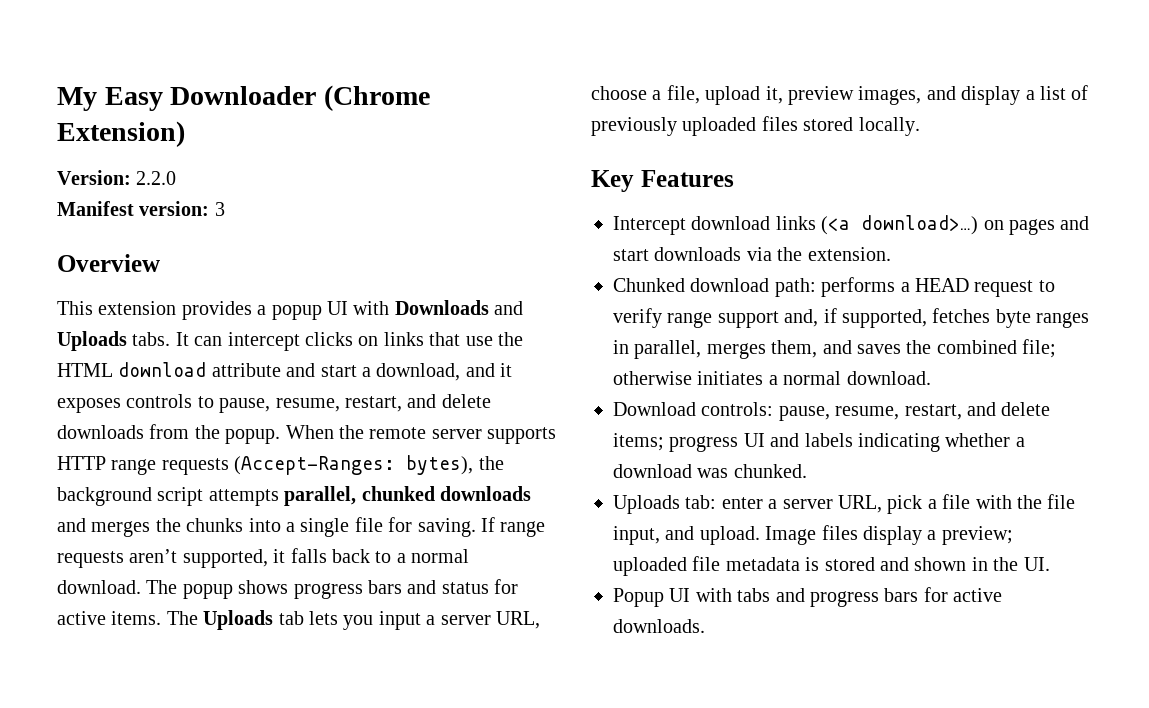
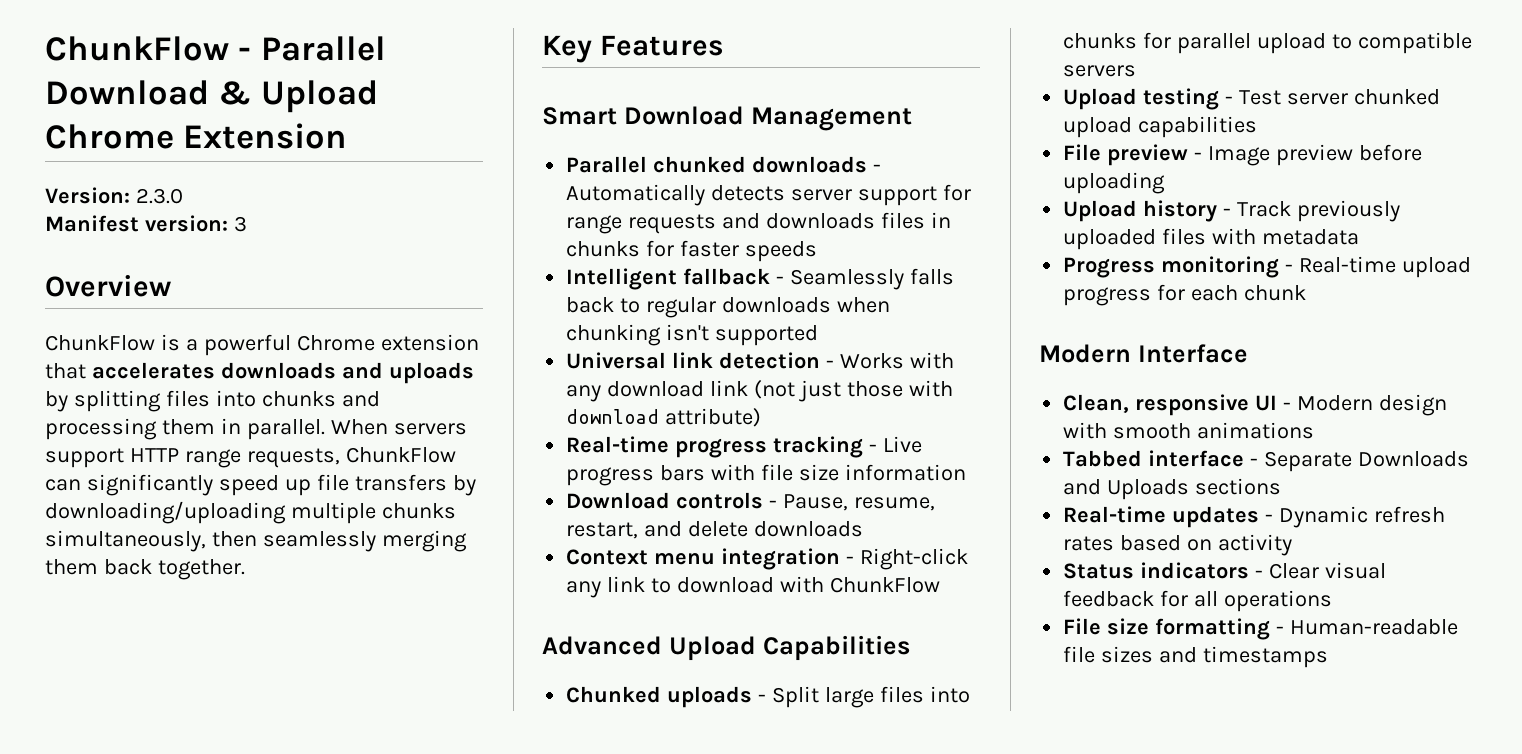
- My Easy Downloader (Chrome Extension)
+ ChunkFlow - Parallel Download & Upload Chrome Extension
- Version: 2.2.0
+ Version: 2.3.0
- This extension provides a popup UI with Downloads and Uploads tabs. It can intercept clicks on links that use the HTML download attribute and start a download, and it exposes controls to pause, resume, restart, and delete downloads from the popup. When the remote server supports HTTP range requests (Accept-Ranges: bytes), the background script attempts parallel, chunked downloads and merges the chunks into a single file for saving. If range requests aren’t supported, it falls back to a normal download. The popup shows progress bars and status for active items. The Uploads tab lets you input a server URL, choose a file, upload it, preview images, and display a list of previously uploaded files stored locally.
+ ChunkFlow is a powerful Chrome extension that accelerates downloads and uploads by splitting files into chunks and processing them in parallel. When servers support HTTP range requests, ChunkFlow can significantly speed up file transfers by downloading/uploading multiple chunks simultaneously, then seamlessly merging them back together.
  Key Features
- Intercept download links (<a download>…) on pages and start downloads via the extension.
- Chunked download path: performs a HEAD request to verify range support and, if supported, fetches byte ranges in parallel, merges them, and saves the combined file; otherwise initiates a normal download.
- Download controls: pause, resume, restart, and delete items; progress UI and labels indicating whether a download was chunked.
- Uploads tab: enter a server URL, pick a file with the file input, and upload. Image files display a preview; uploaded file metadata is stored and shown in the UI.
- Popup UI with tabs and progress bars for active downloads.
+ Smart Download Management
+ Parallel chunked downloads - Automatically detects server support for range requests and downloads files in chunks for faster speeds
+ Intelligent fallback - Seamlessly falls back to regular downloads when chunking isn't supported
+ Universal link detection - Works with any download link (not just those with download attribute)
+ Real-time progress tracking - Live progress bars with file size information
+ Download controls - Pause, resume, restart, and delete downloads
+ Context menu integration - Right-click any link to download with ChunkFlow
+ Advanced Upload Capabilities
+ Chunked uploads - Split large files into chunks for parallel upload to compatible servers
+ Upload testing - Test server chunked upload capabilities
+ File preview - Image preview before uploading
+ Upload history - Track previously uploaded files with metadata
+ Progress monitoring - Real-time upload progress for each chunk
+ Modern Interface
+ Clean, responsive UI - Modern design with smooth animations
+ Tabbed interface - Separate Downloads and Uploads sections
+ Real-time updates - Dynamic refresh rates based on activity
+ Status indicators - Clear visual feedback for all operations
+ File size formatting - Human-readable file sizes and timestamps

